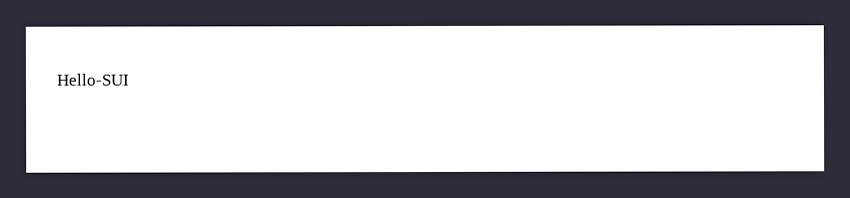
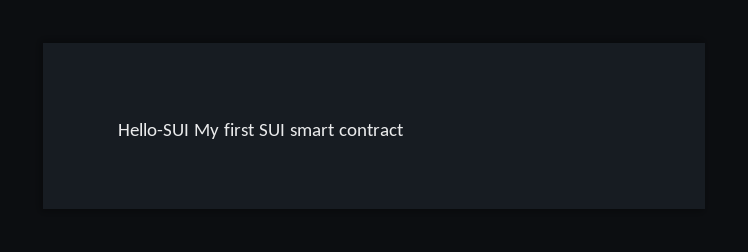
- Hello-SUI
+ Hello-SUI My first SUI smart contract

